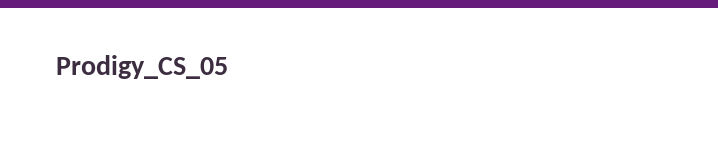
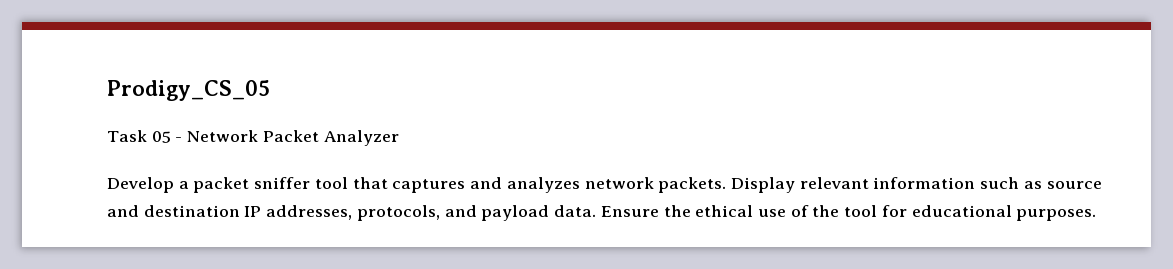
+ Task 05 - Network Packet Analyzer
+ Develop a packet sniffer tool that captures and analyzes network packets. Display relevant information such as source and destination IP addresses, protocols, and payload data. Ensure the ethical use of the tool for educational purposes.

